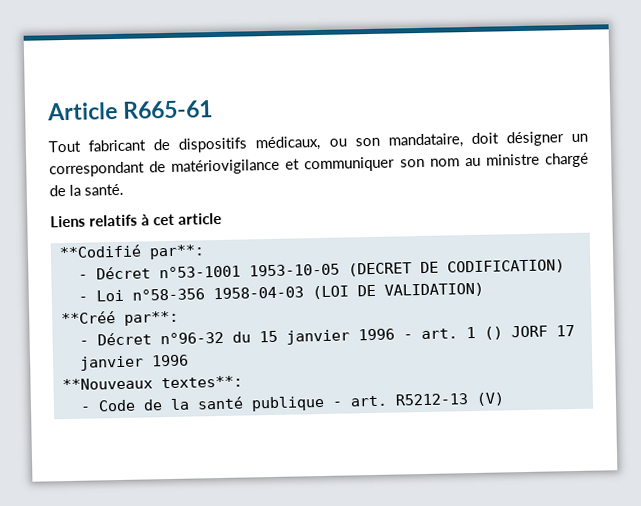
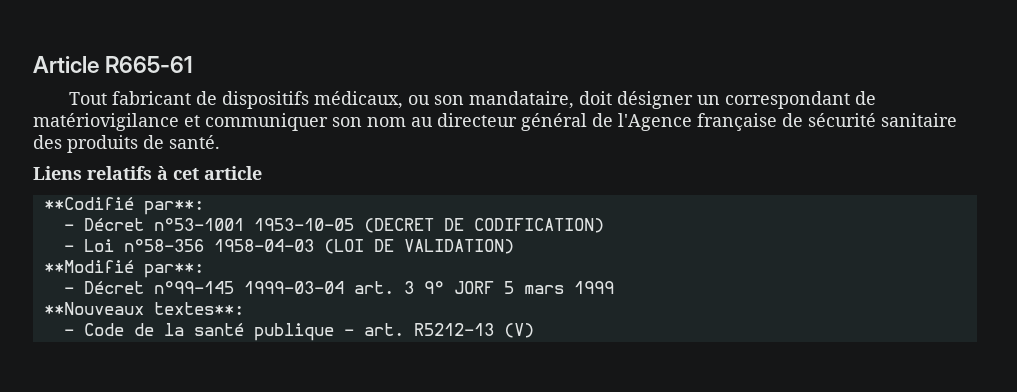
- Tout fabricant de dispositifs médicaux, ou son mandataire, doit désigner un correspondant de matériovigilance et communiquer son nom au ministre chargé de la santé.
+ Tout fabricant de dispositifs médicaux, ou son mandataire, doit désigner un correspondant de matériovigilance et communiquer son nom au directeur général de l'Agence française de sécurité sanitaire des produits de santé.
- **Créé par**:
- - Décret n°96-32 du 15 janvier 1996 - art. 1 () JORF 17 janvier 1996
+ **Modifié par**:
+ - Décret n°99-145 1999-03-04 art. 3 9° JORF 5 mars 1999

